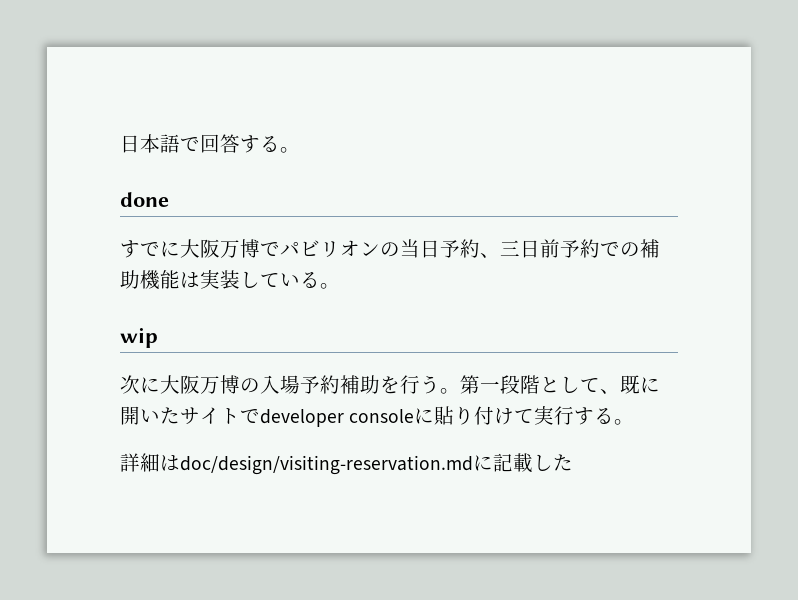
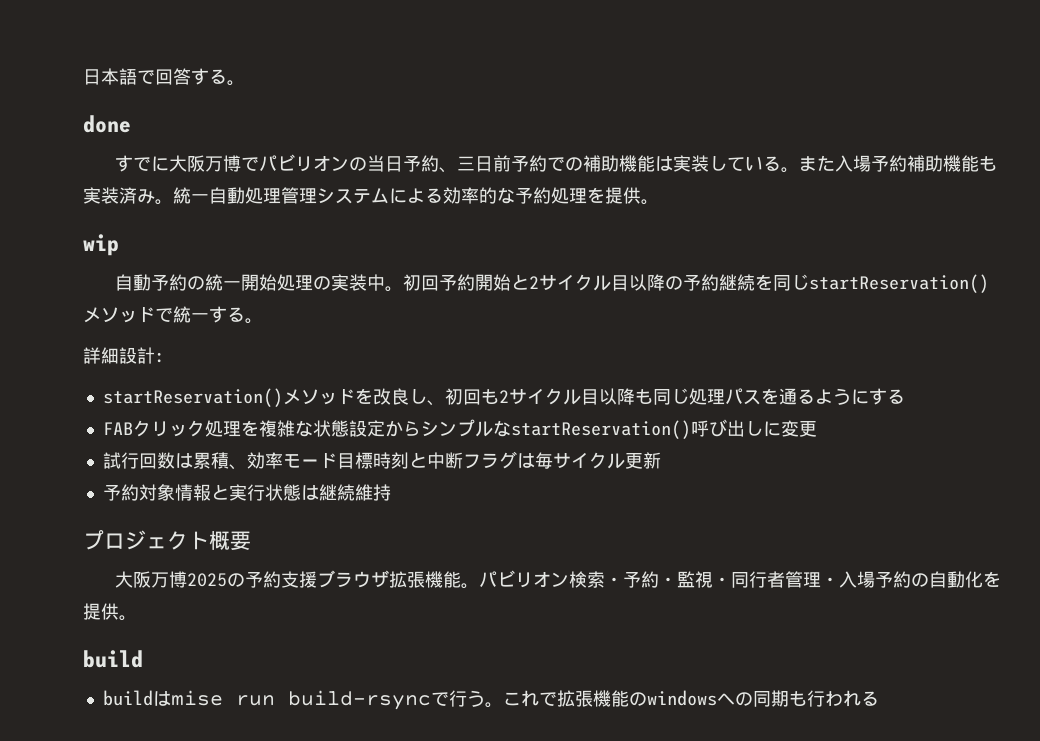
- すでに大阪万博でパビリオンの当日予約、三日前予約での補助機能は実装している。
+ すでに大阪万博でパビリオンの当日予約、三日前予約での補助機能は実装している。また入場予約補助機能も実装済み。統一自動処理管理システムによる効率的な予約処理を提供。
  wip
- 次に大阪万博の入場予約補助を行う。第一段階として、既に開いたサイトでdeveloper consoleに貼り付けて実行する。
- 詳細はdoc/design/visiting-reservation.mdに記載した
+ 自動予約の統一開始処理の実装中。初回予約開始と2サイクル目以降の予約継続を同じstartReservation()メソッドで統一する。
+ 詳細設計:
+ startReservation()メソッドを改良し、初回も2サイクル目以降も同じ処理パスを通るようにする
+ FABクリック処理を複雑な状態設定からシンプルなstartReservation()呼び出しに変更
+ 試行回数は累積、効率モード目標時刻と中断フラグは毎サイクル更新
+ 予約対象情報と実行状態は継続維持
+ プロジェクト概要
+ 大阪万博2025の予約支援ブラウザ拡張機能。パビリオン検索・予約・監視・同行者管理・入場予約の自動化を提供。
+ build
+ buildはmise run build-rsyncで行う。これで拡張機能のwindowsへの同期も行われる

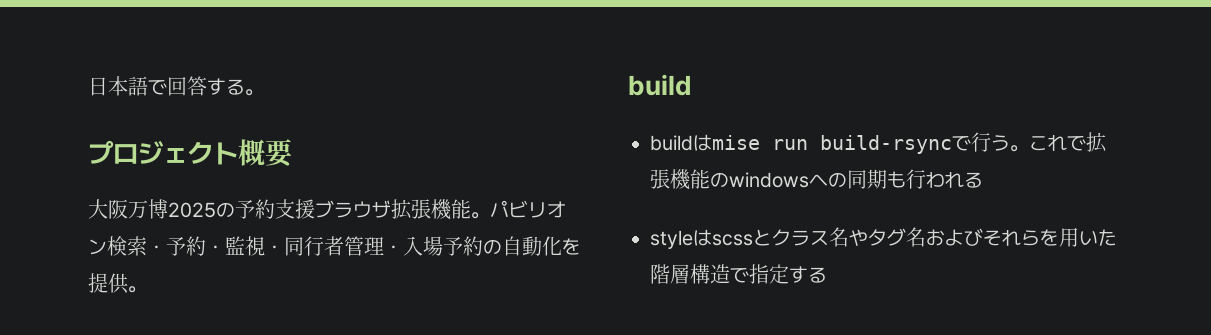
- done
- すでに大阪万博でパビリオンの当日予約、三日前予約での補助機能は実装している。また入場予約補助機能も実装済み。統一自動処理管理システムによる効率的な予約処理を提供。
- wip
- 自動予約の統一開始処理の実装中。初回予約開始と2サイクル目以降の予約継続を同じstartReservation()メソッドで統一する。
- 詳細設計:
- startReservation()メソッドを改良し、初回も2サイクル目以降も同じ処理パスを通るようにする
- FABクリック処理を複雑な状態設定からシンプルなstartReservation()呼び出しに変更
- 試行回数は累積、効率モード目標時刻と中断フラグは毎サイクル更新
- 予約対象情報と実行状態は継続維持
+ styleはscssとクラス名やタグ名およびそれらを用いた階層構造で指定する

